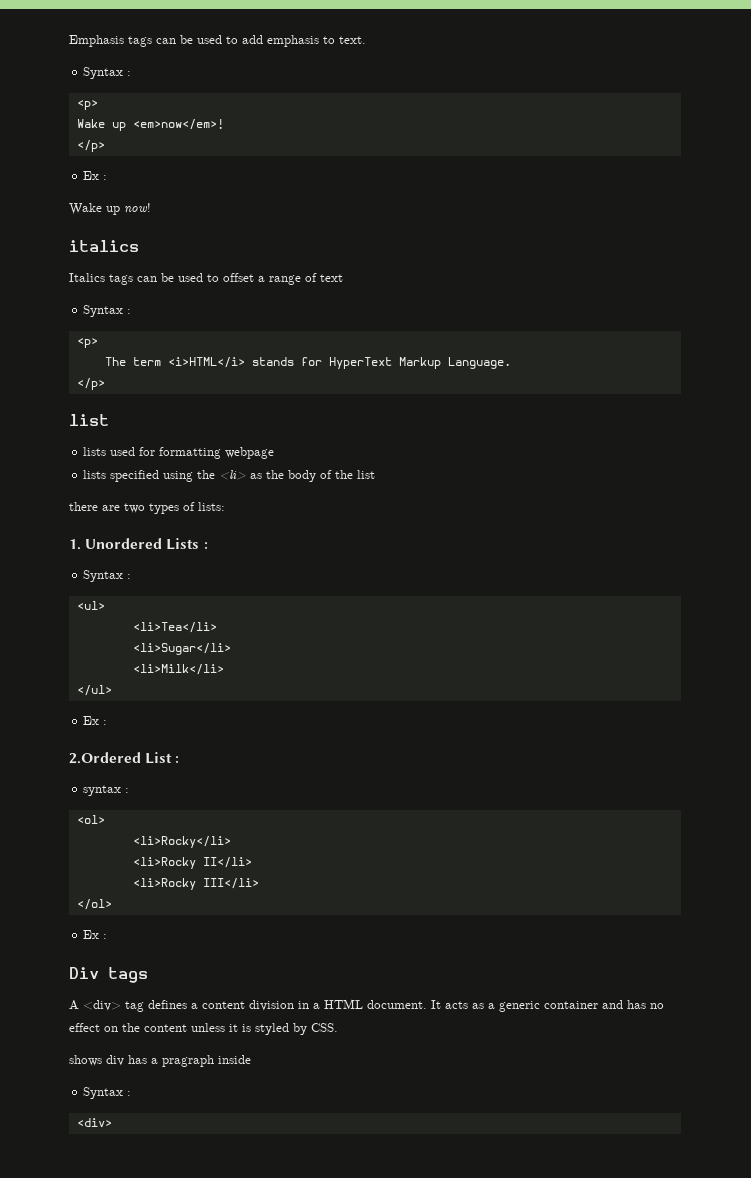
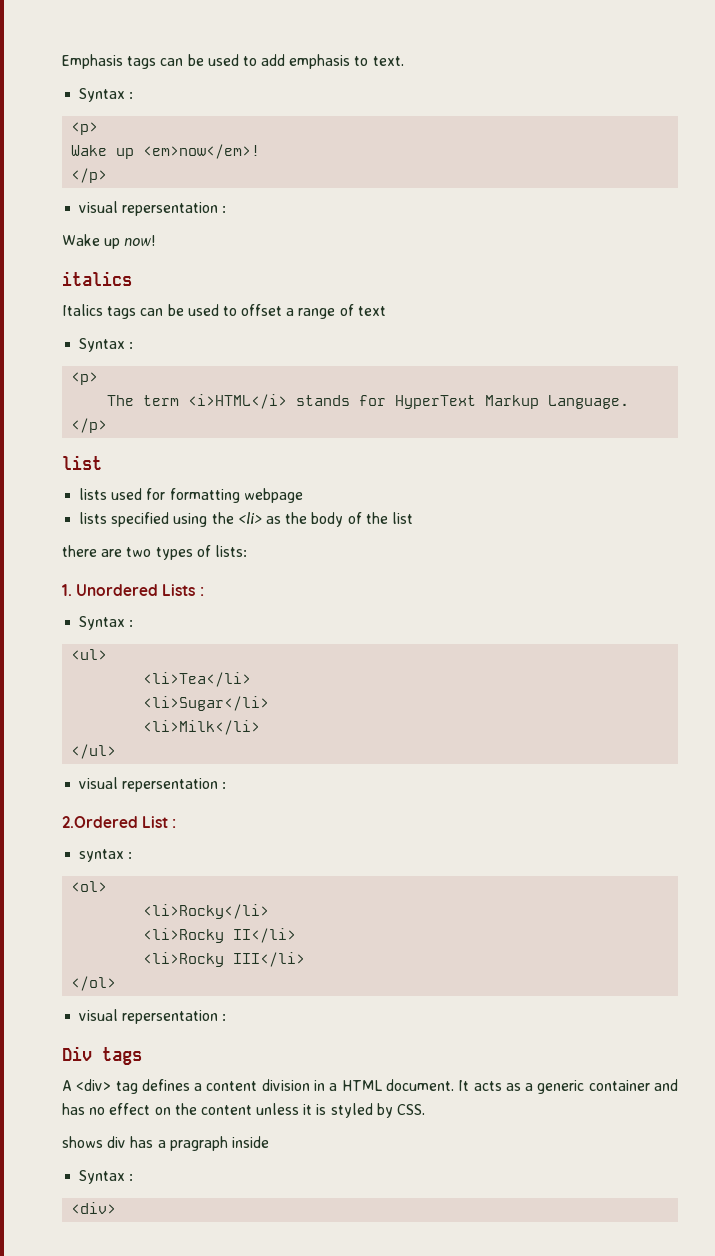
  Wake up <em>now</em>!
  </p>
- Ex :
+ visual repersentation :
  </ul>
- Ex :
+ visual repersentation :
  </ol>
- Ex :
+ visual repersentation :

